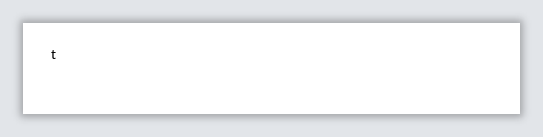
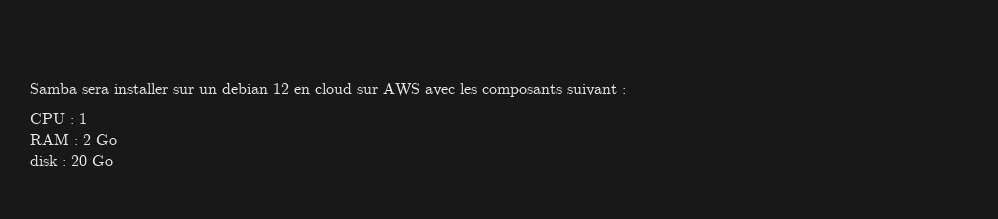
- t
+ Samba sera installer sur un debian 12 en cloud sur AWS avec les composants suivant :
+ CPU : 1
+ RAM : 2 Go
+ disk : 20 Go

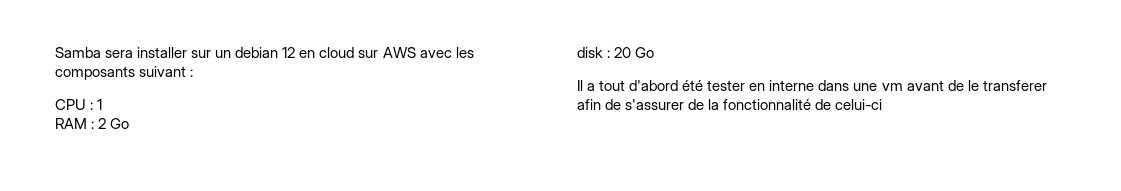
+ Il a tout d'abord été tester en interne dans une vm avant de le transferer afin de s'assurer de la fonctionnalité de celui-ci

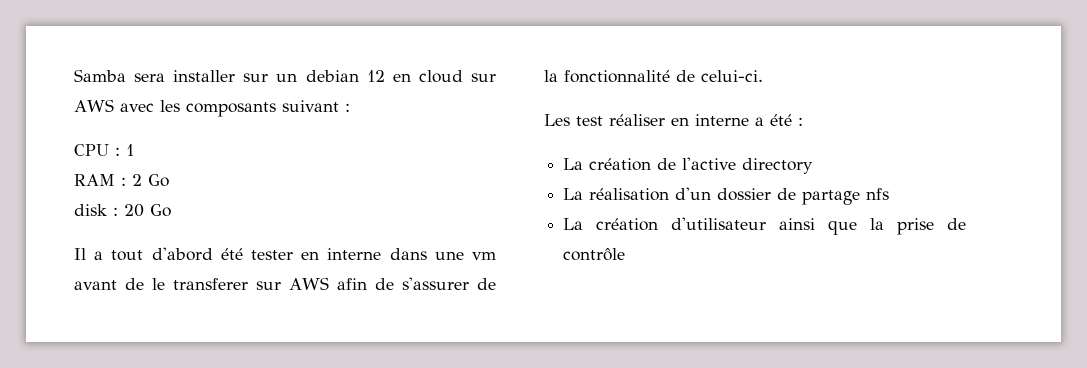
- Il a tout d'abord été tester en interne dans une vm avant de le transferer afin de s'assurer de la fonctionnalité de celui-ci
+ Il a tout d'abord été tester en interne dans une vm avant de le transferer sur AWS afin de s'assurer de la fonctionnalité de celui-ci.
+ Les test réaliser en interne a été :
+ La création de l'active directory
+ La réalisation d'un dossier de partage nfs
+ La création d'utilisateur ainsi que la prise de contrôle

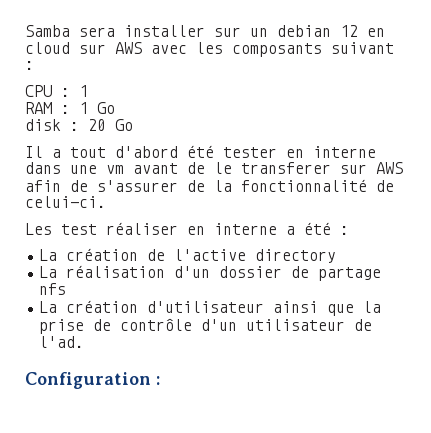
- RAM : 2 Go
+ RAM : 1 Go
- La création d'utilisateur ainsi que la prise de contrôle
+ La création d'utilisateur ainsi que la prise de contrôle d'un utilisateur de l'ad.
+ Configuration :

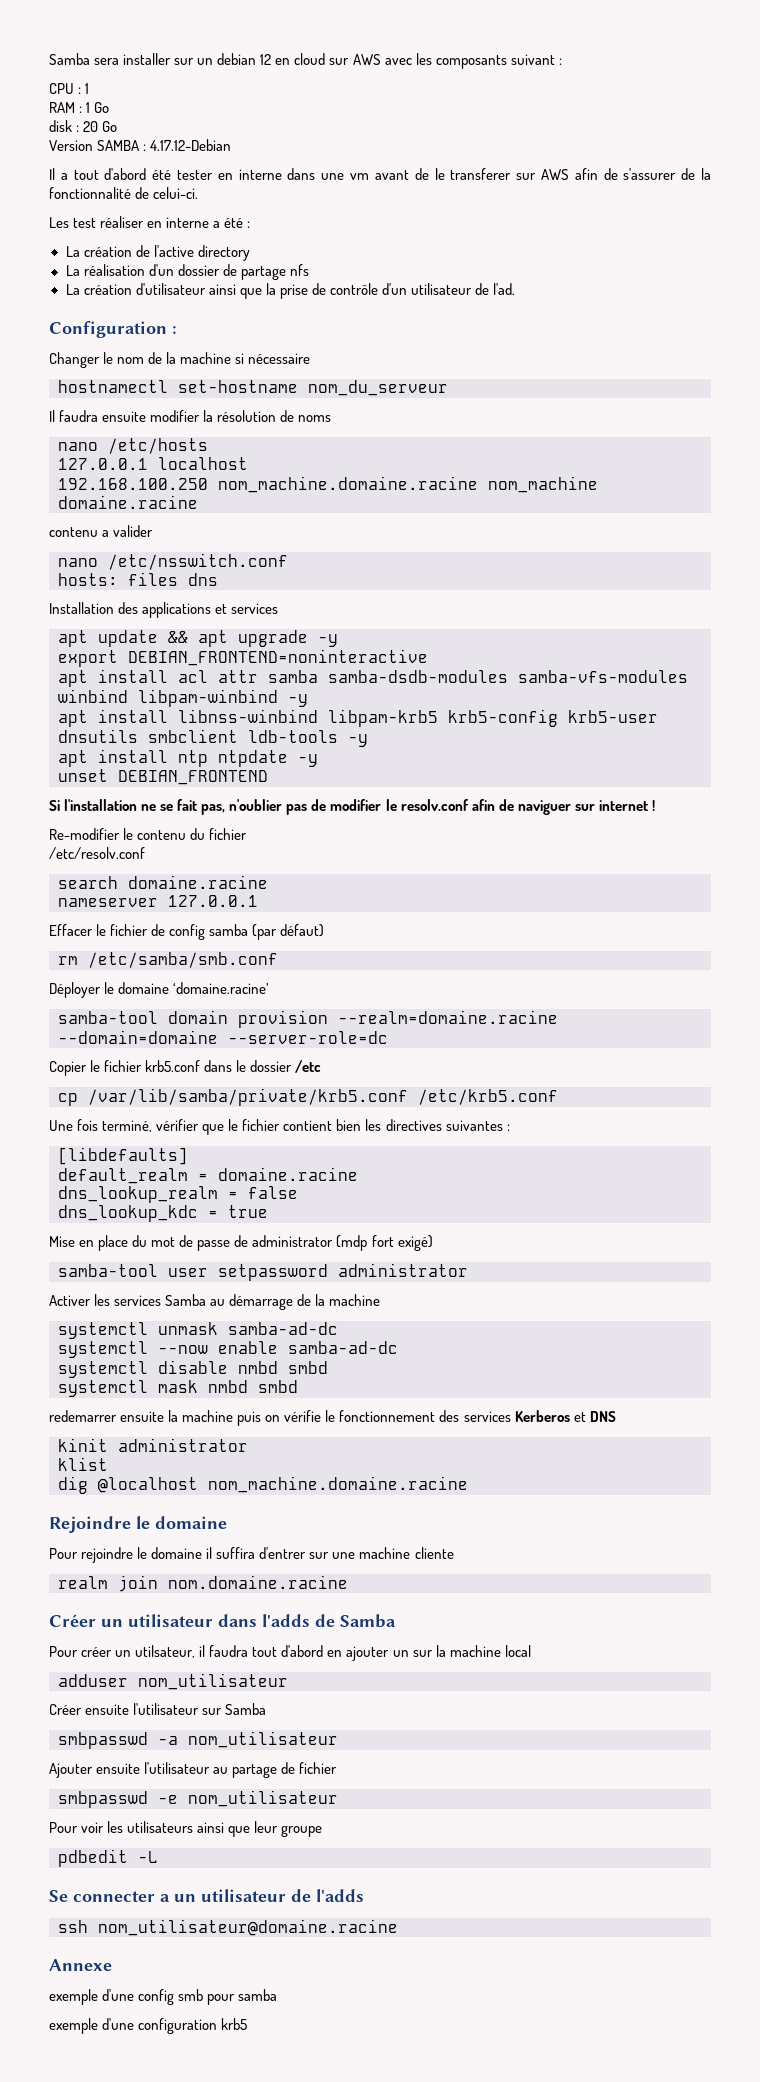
+ Version SAMBA : 4.17.12-Debian
+ Changer le nom de la machine si nécessaire
+ hostnamectl set-hostname nom_du_serveur
+ Il faudra ensuite modifier la résolution de noms
+ nano /etc/hosts
+ 127.0.0.1 localhost
+ 192.168.100.250 nom_machine.domaine.racine nom_machine domaine.racine
+ contenu a valider
+ nano /etc/nsswitch.conf
+ hosts: files dns
+ Installation des applications et services
+ apt update && apt upgrade -y
+ export DEBIAN_FRONTEND=noninteractive
+ apt install acl attr samba samba-dsdb-modules samba-vfs-modules winbind libpam-winbind -y
+ apt install libnss-winbind libpam-krb5 krb5-config krb5-user dnsutils smbclient ldb-tools -y
+ apt install ntp ntpdate -y
+ unset DEBIAN_FRONTEND
+ Si l'installation ne se fait pas, n'oublier pas de modifier le resolv.conf afin de naviguer sur internet !
+ Re-modifier le contenu du fichier
+ /etc/resolv.conf
+ search domaine.racine
+ nameserver 127.0.0.1
+ Effacer le fichier de config samba (par défaut)
+ rm /etc/samba/smb.conf
+ Déployer le domaine ‘domaine.racine’
+ samba-tool domain provision --realm=domaine.racine --domain=domaine --server-role=dc
+ Copier le fichier krb5.conf dans le dossier /etc
+ cp /var/lib/samba/private/krb5.conf /etc/krb5.conf
+ Une fois terminé, vérifier que le fichier contient bien les directives suivantes :
+ [libdefaults]
+ default_realm = domaine.racine
+ dns_lookup_realm = false
+ dns_lookup_kdc = true
+ Mise en place du mot de passe de administrator (mdp fort exigé)
+ samba-tool user setpassword administrator
+ Activer les services Samba au démarrage de la machine
+ systemctl unmask samba-ad-dc
+ systemctl --now enable samba-ad-dc
+ systemctl disable nmbd smbd
+ systemctl mask nmbd smbd
+ redemarrer ensuite la machine puis on vérifie le fonctionnement des services Kerberos et DNS
+ kinit administrator
+ klist
+ dig @localhost nom_machine.domaine.racine
+ Rejoindre le domaine
+ Pour rejoindre le domaine il suffira d'entrer sur une machine cliente
+ realm join nom.domaine.racine
+ Créer un utilisateur dans l'adds de Samba
+ Pour créer un utilsateur, il faudra tout d'abord en ajouter un sur la machine local
+ adduser nom_utilisateur
+ Créer ensuite l'utilisateur sur Samba
+ smbpasswd -a nom_utilisateur
+ Ajouter ensuite l'utilisateur au partage de fichier
+ smbpasswd -e nom_utilisateur
+ Pour voir les utilisateurs ainsi que leur groupe
+ pdbedit -L
+ Se connecter a un utilisateur de l'adds
+ ssh nom_utilisateur@domaine.racine
+ Annexe
+ exemple d'une config smb pour samba
+ exemple d'une configuration krb5

